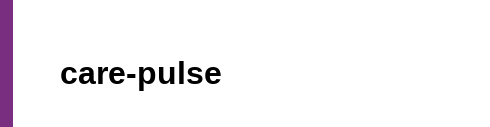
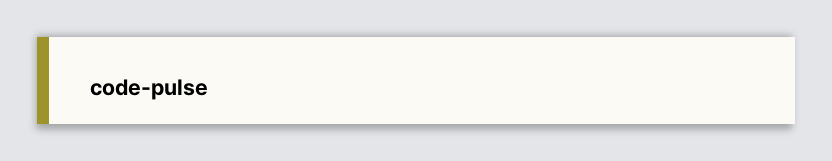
- care-pulse
+ code-pulse

